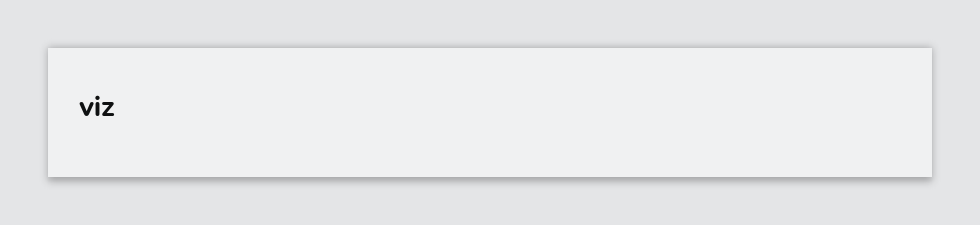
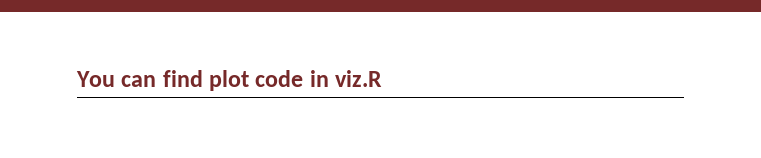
- viz
+ You can find plot code in viz.R

